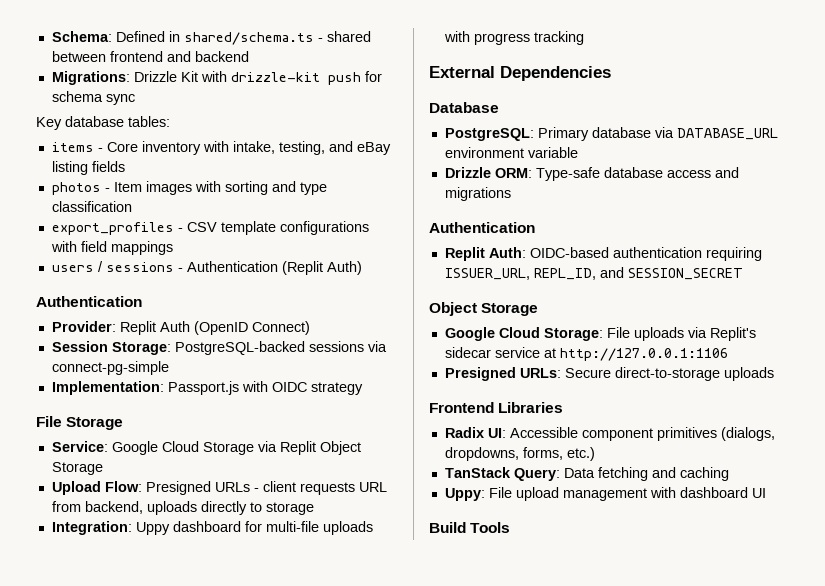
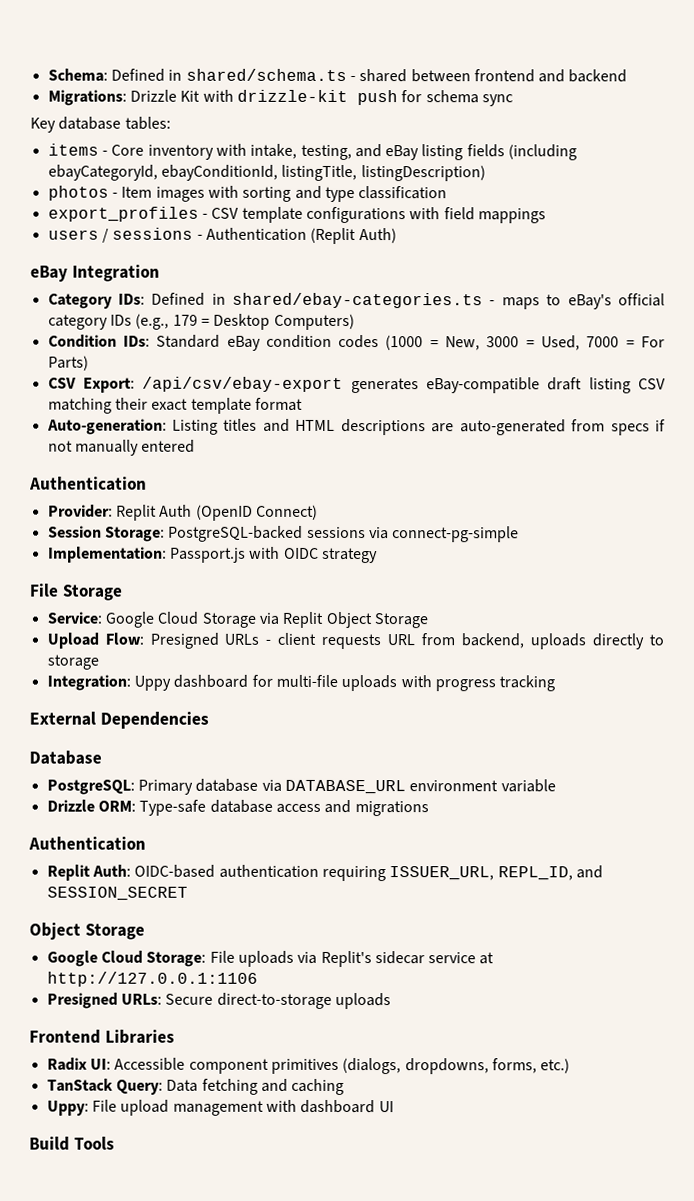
- items - Core inventory with intake, testing, and eBay listing fields
+ items - Core inventory with intake, testing, and eBay listing fields (including ebayCategoryId, ebayConditionId, listingTitle, listingDescription)
+ eBay Integration
+ Category IDs: Defined in shared/ebay-categories.ts - maps to eBay's official category IDs (e.g., 179 = Desktop Computers)
+ Condition IDs: Standard eBay condition codes (1000 = New, 3000 = Used, 7000 = For Parts)
+ CSV Export: /api/csv/ebay-export generates eBay-compatible draft listing CSV matching their exact template format
+ Auto-generation: Listing titles and HTML descriptions are auto-generated from specs if not manually entered

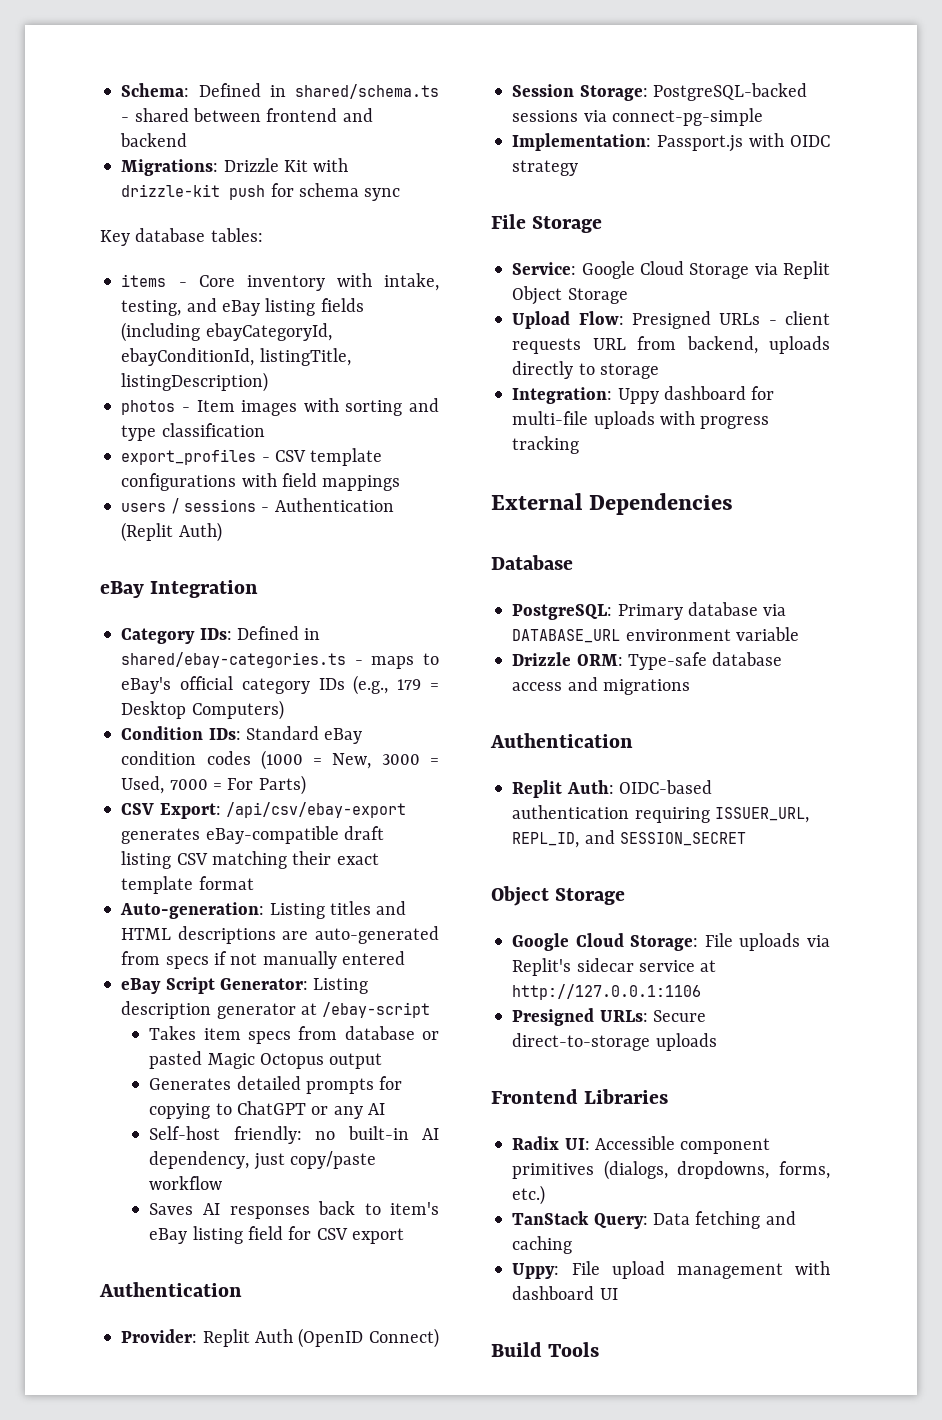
+ eBay Script Generator: Listing description generator at /ebay-script
+ Takes item specs from database or pasted Magic Octopus output
+ Generates detailed prompts for copying to ChatGPT or any AI
+ Self-host friendly: no built-in AI dependency, just copy/paste workflow
+ Saves AI responses back to item's eBay listing field for CSV export

